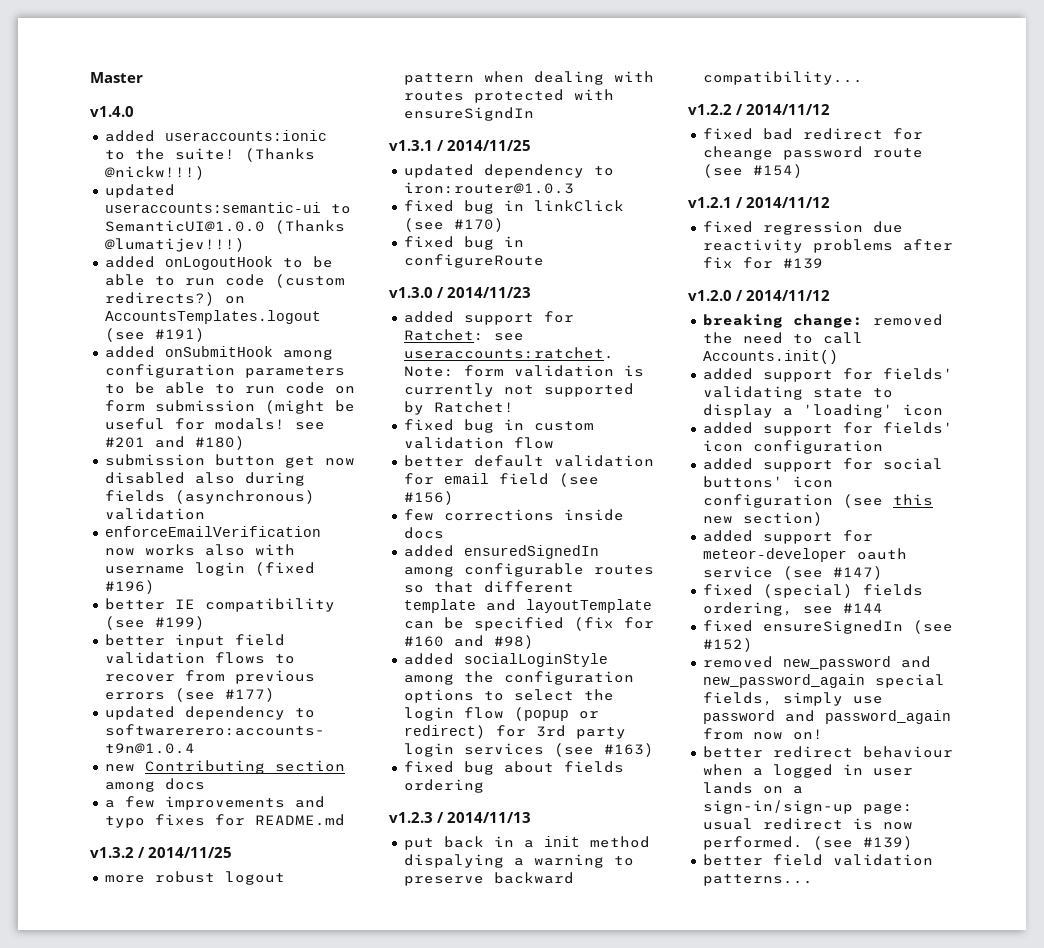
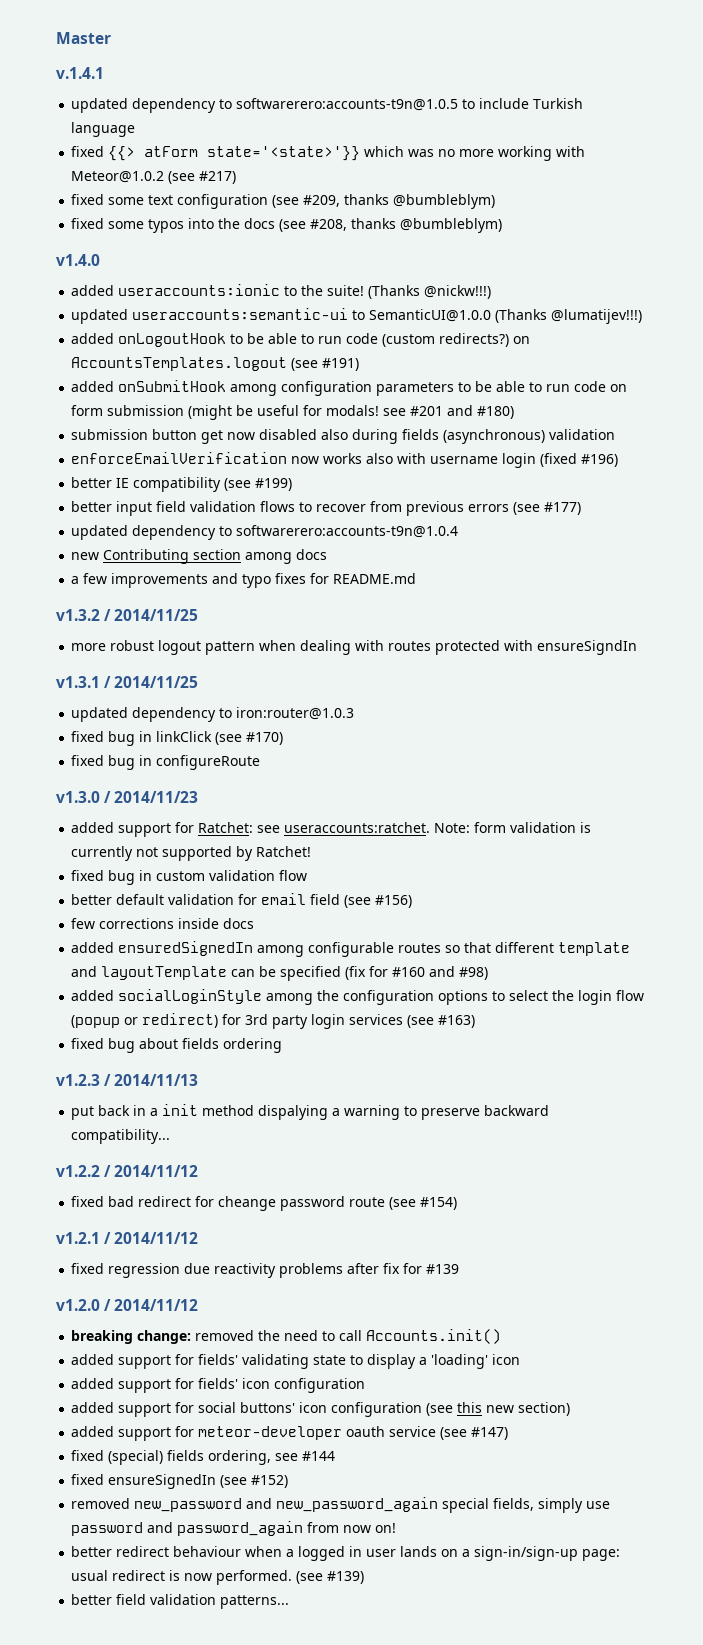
+ v.1.4.1
+ updated dependency to softwarerero:accounts-t9n@1.0.5 to include Turkish language
+ fixed {{> atForm state='<state>'}} which was no more working with Meteor@1.0.2 (see #217)
+ fixed some text configuration (see #209, thanks @bumbleblym)
+ fixed some typos into the docs (see #208, thanks @bumbleblym)

